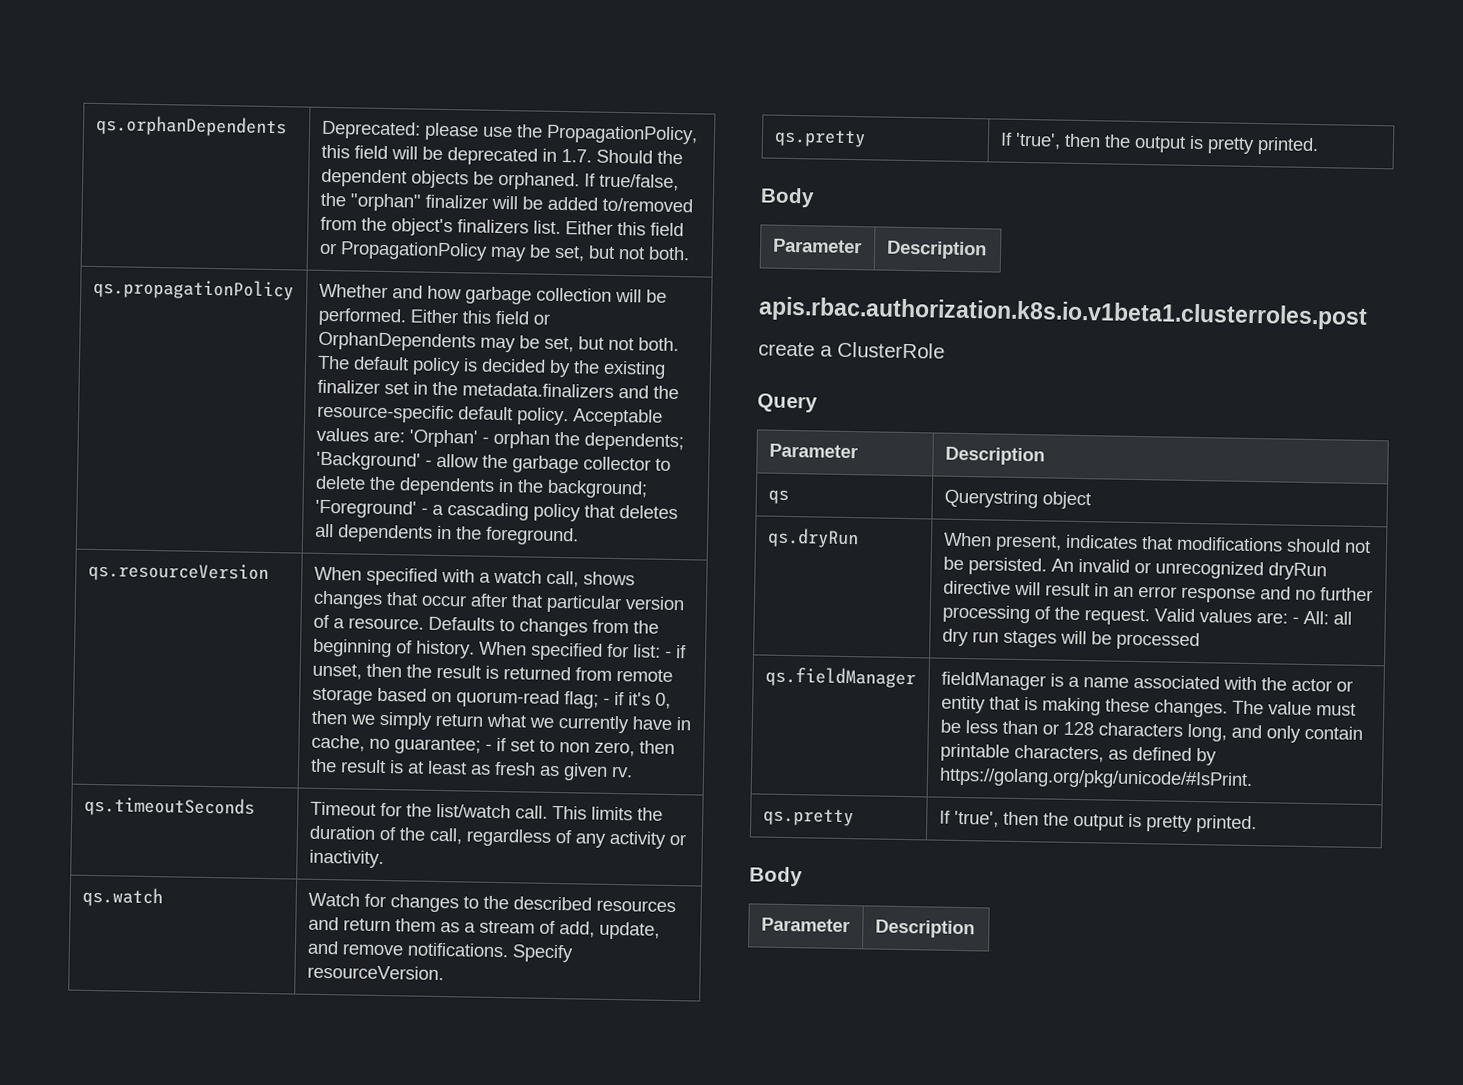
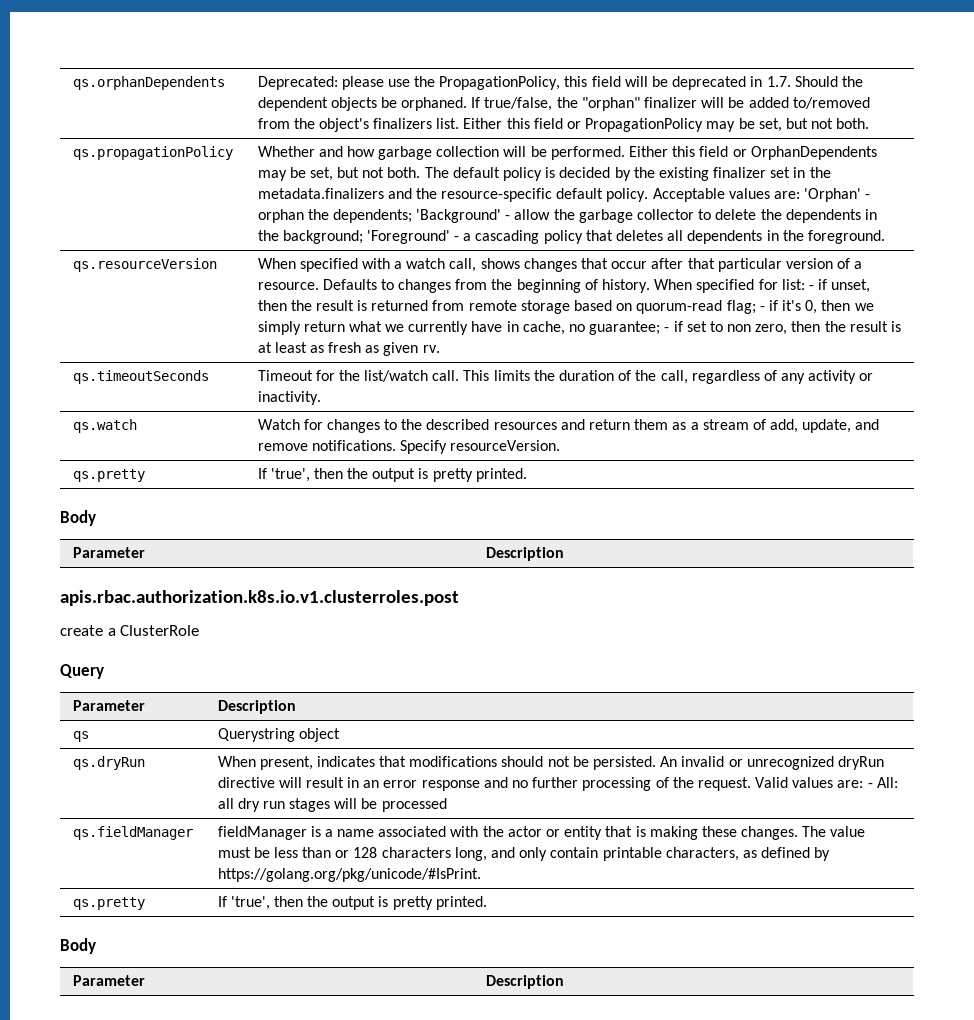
- apis.rbac.authorization.k8s.io.v1beta1.clusterroles.post
+ apis.rbac.authorization.k8s.io.v1.clusterroles.post

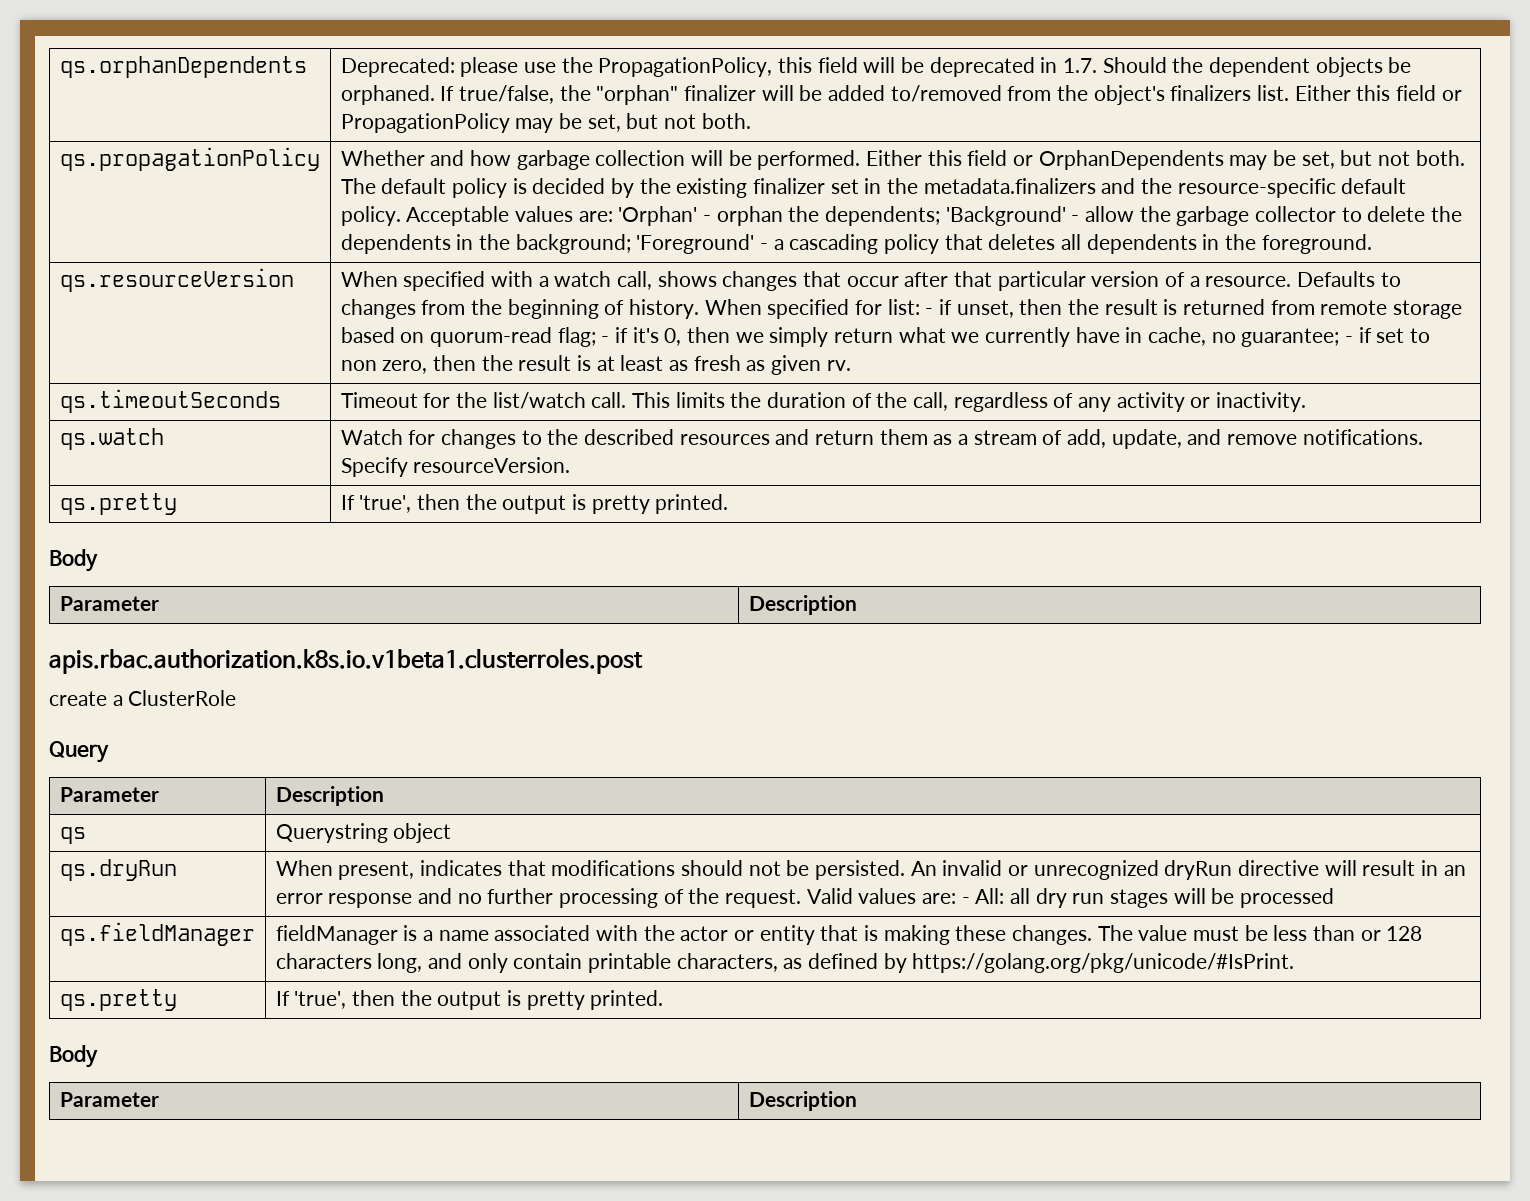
- apis.rbac.authorization.k8s.io.v1.clusterroles.post
+ apis.rbac.authorization.k8s.io.v1beta1.clusterroles.post

